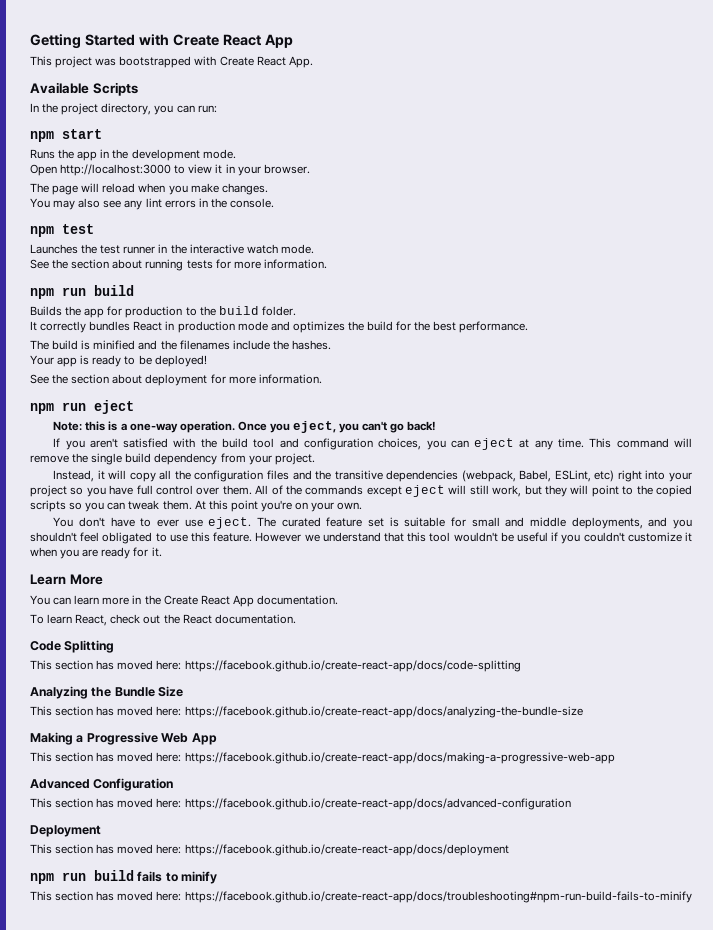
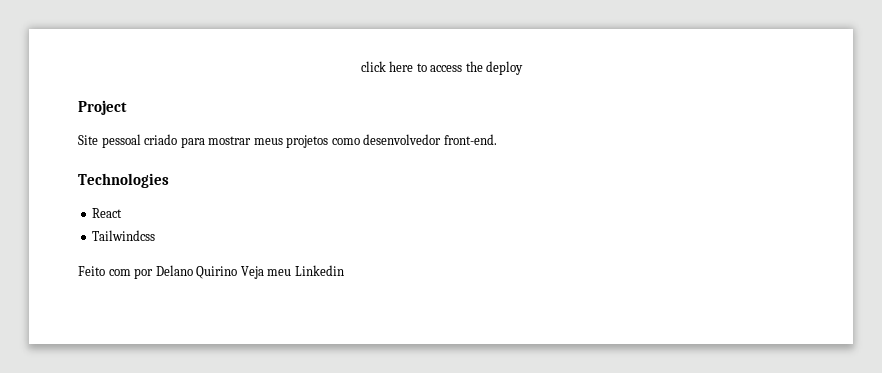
- Getting Started with Create React App
- This project was bootstrapped with Create React App.
- Available Scripts
- In the project directory, you can run:
- npm start
- Runs the app in the development mode.
- Open http://localhost:3000 to view it in your browser.
- The page will reload when you make changes.
- You may also see any lint errors in the console.
- npm test
- Launches the test runner in the interactive watch mode.
- See the section about running tests for more information.
- npm run build
- Builds the app for production to the build folder.
- It correctly bundles React in production mode and optimizes the build for the best performance.
- The build is minified and the filenames include the hashes.
- Your app is ready to be deployed!
- See the section about deployment for more information.
- npm run eject
- Note: this is a one-way operation. Once you eject, you can't go back!
- If you aren't satisfied with the build tool and configuration choices, you can eject at any time. This command will remove the single build dependency from your project.
- Instead, it will copy all the configuration files and the transitive dependencies (webpack, Babel, ESLint, etc) right into your project so you have full control over them. All of the commands except eject will still work, but they will point to the copied scripts so you can tweak them. At this point you're on your own.
- You don't have to ever use eject. The curated feature set is suitable for small and middle deployments, and you shouldn't feel obligated to use this feature. However we understand that this tool wouldn't be useful if you couldn't customize it when you are ready for it.
- Learn More
- You can learn more in the Create React App documentation.
- To learn React, check out the React documentation.
- Code Splitting
- This section has moved here: https://facebook.github.io/create-react-app/docs/code-splitting
- Analyzing the Bundle Size
- This section has moved here: https://facebook.github.io/create-react-app/docs/analyzing-the-bundle-size
- Making a Progressive Web App
- This section has moved here: https://facebook.github.io/create-react-app/docs/making-a-progressive-web-app
- Advanced Configuration
- This section has moved here: https://facebook.github.io/create-react-app/docs/advanced-configuration
- Deployment
- This section has moved here: https://facebook.github.io/create-react-app/docs/deployment
- npm run build fails to minify
- This section has moved here: https://facebook.github.io/create-react-app/docs/troubleshooting#npm-run-build-fails-to-minify
+ click here to access the deploy
+ Project
+ Site pessoal criado para mostrar meus projetos como desenvolvedor front-end.
+ Technologies
+ React
+ Tailwindcss
+ Feito com por Delano Quirino Veja meu Linkedin

